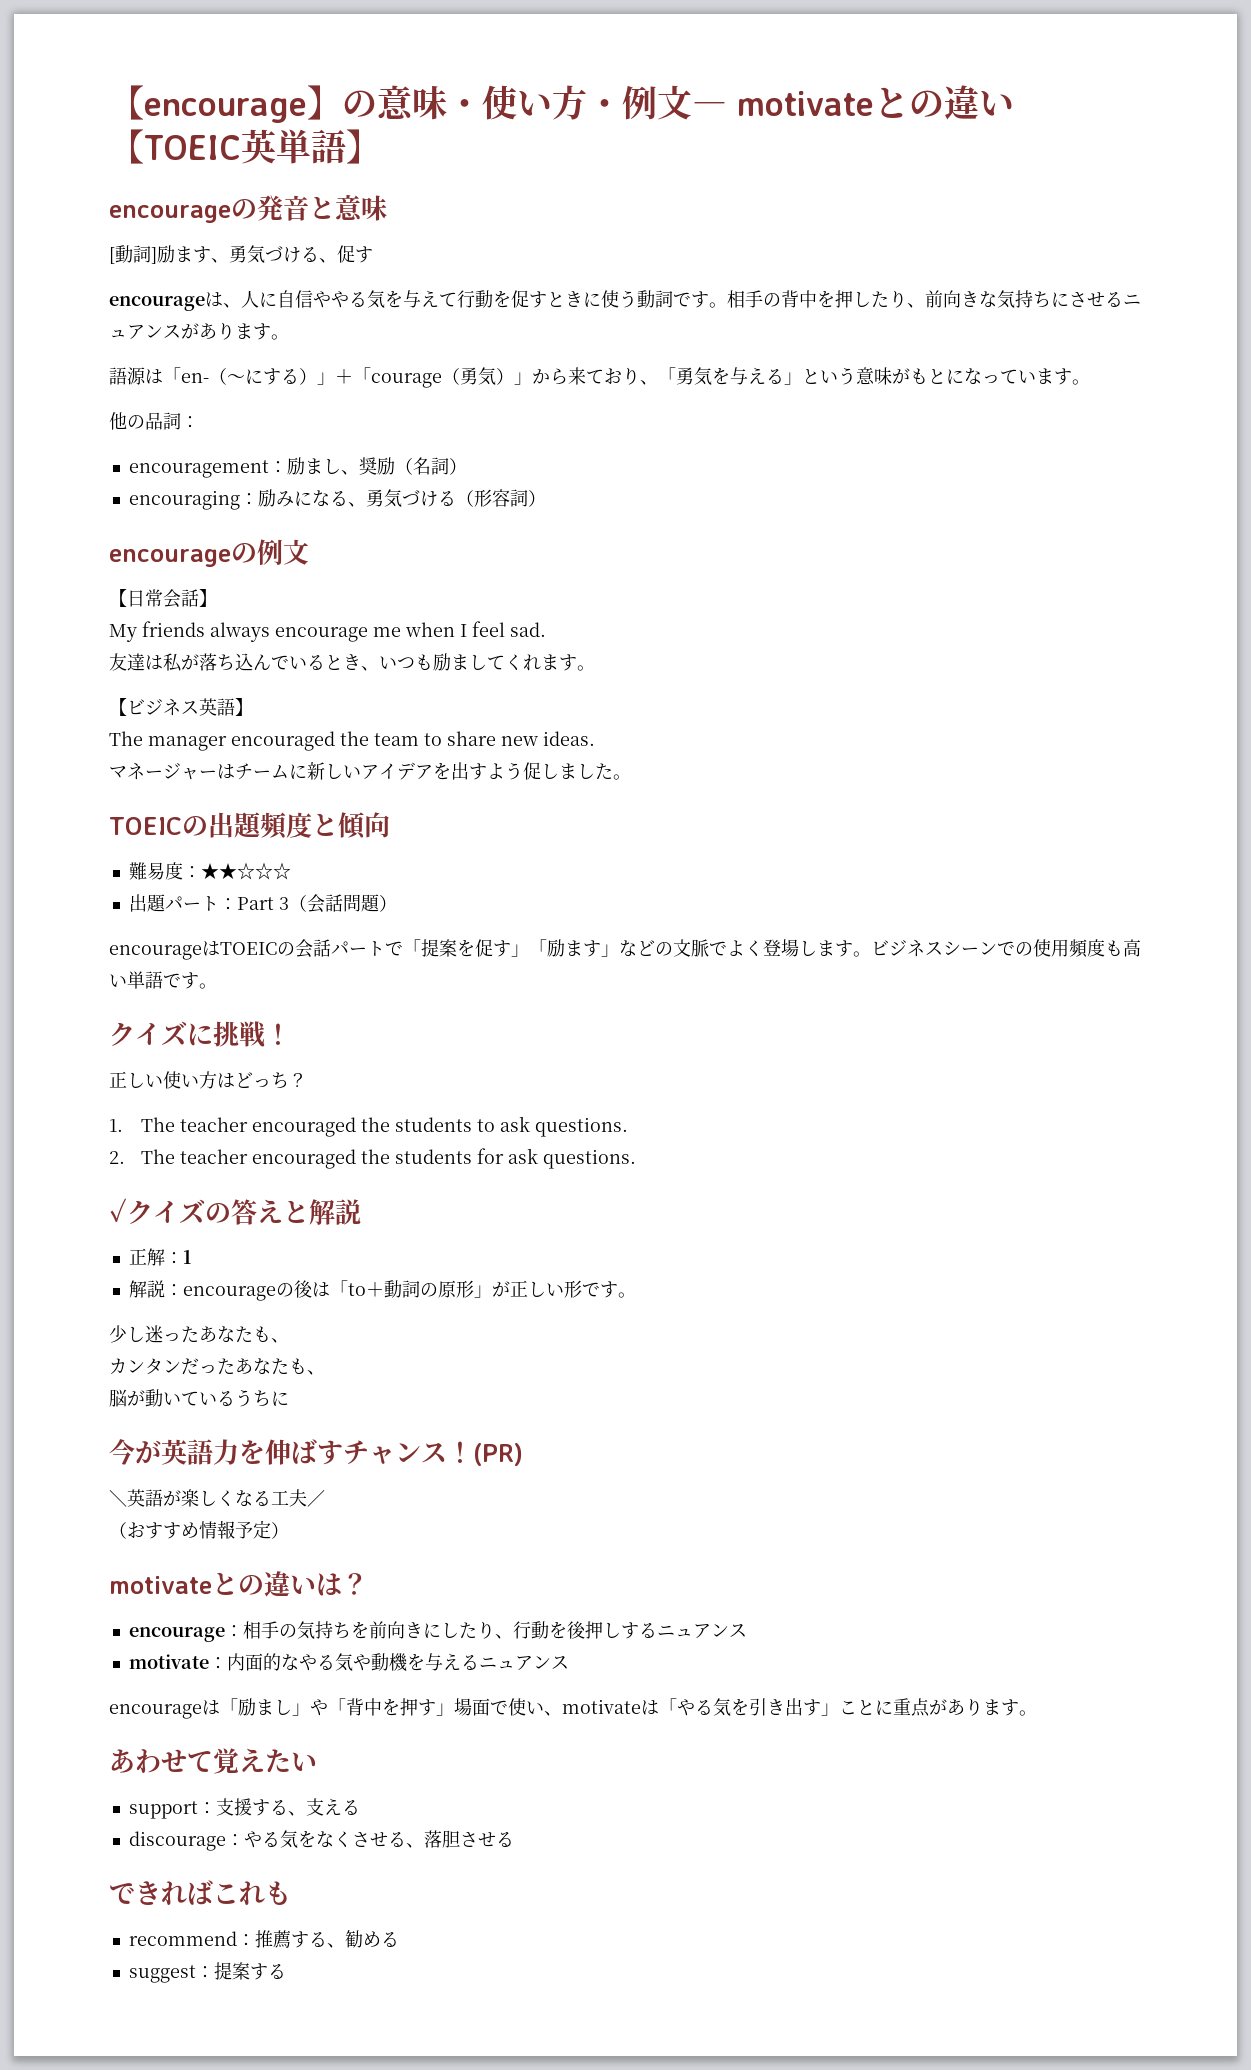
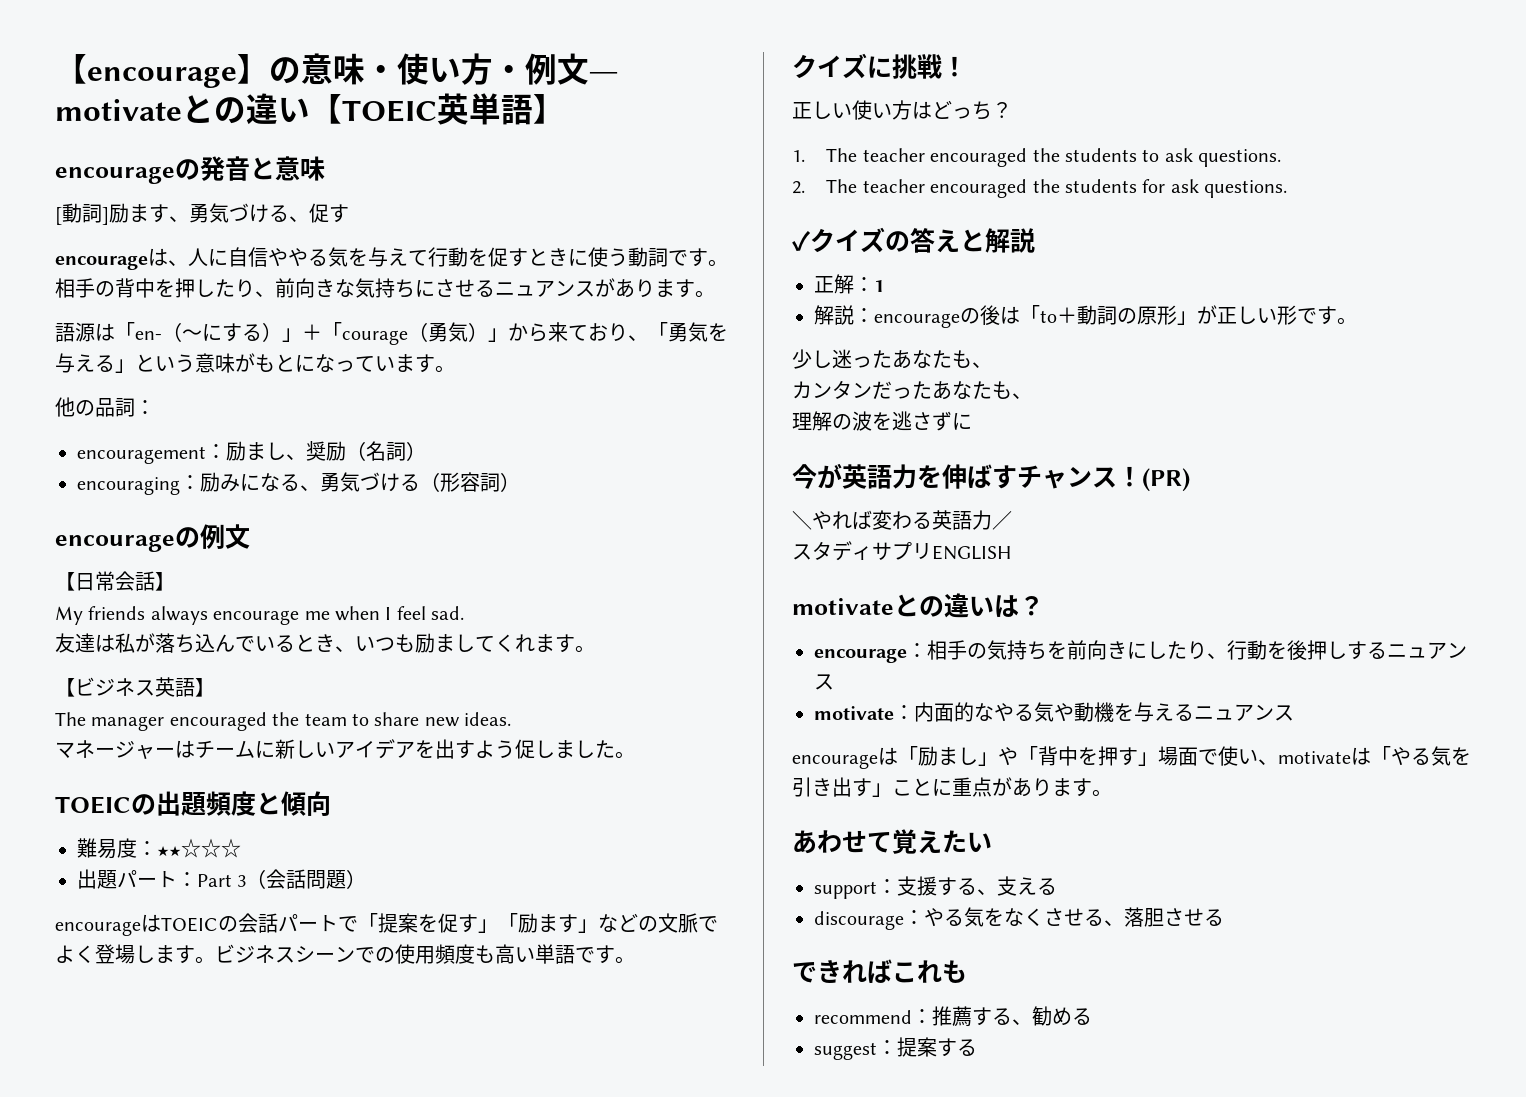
- 脳が動いているうちに
+ 理解の波を逃さずに
- ＼英語が楽しくなる工夫／
- （おすすめ情報予定）
+ ＼やれば変わる英語力／
+ スタディサプリENGLISH

